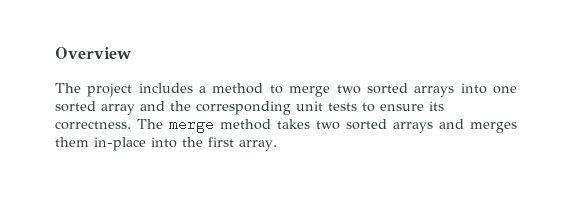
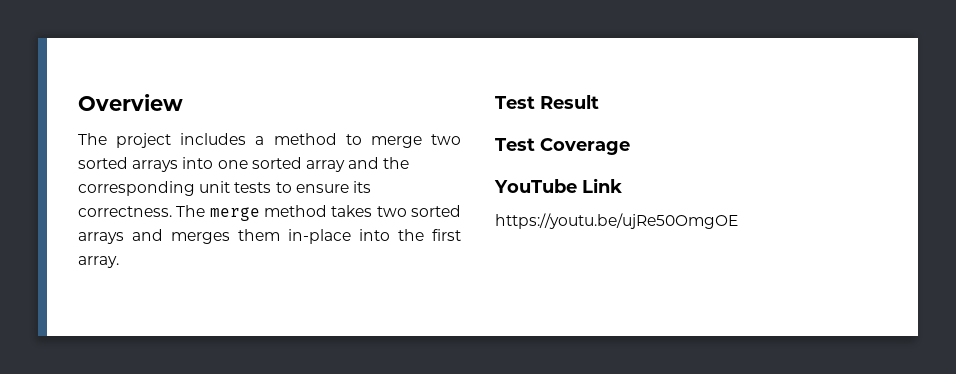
+ Test Result
+ Test Coverage
+ YouTube Link
+ https://youtu.be/ujRe50OmgOE

